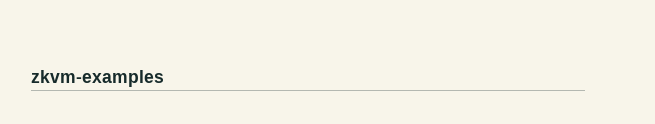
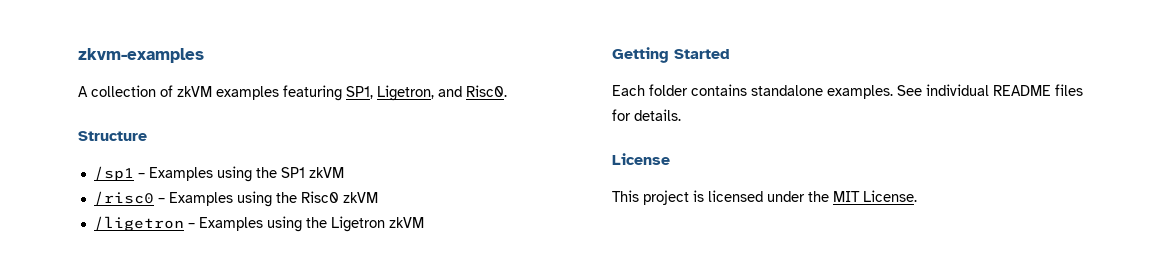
+ A collection of zkVM examples featuring SP1, Ligetron, and Risc0.
+ Structure
+ /sp1 – Examples using the SP1 zkVM
+ /risc0 – Examples using the Risc0 zkVM
+ /ligetron – Examples using the Ligetron zkVM
+ Getting Started
+ Each folder contains standalone examples. See individual README files for details.
+ License
+ This project is licensed under the MIT License.

